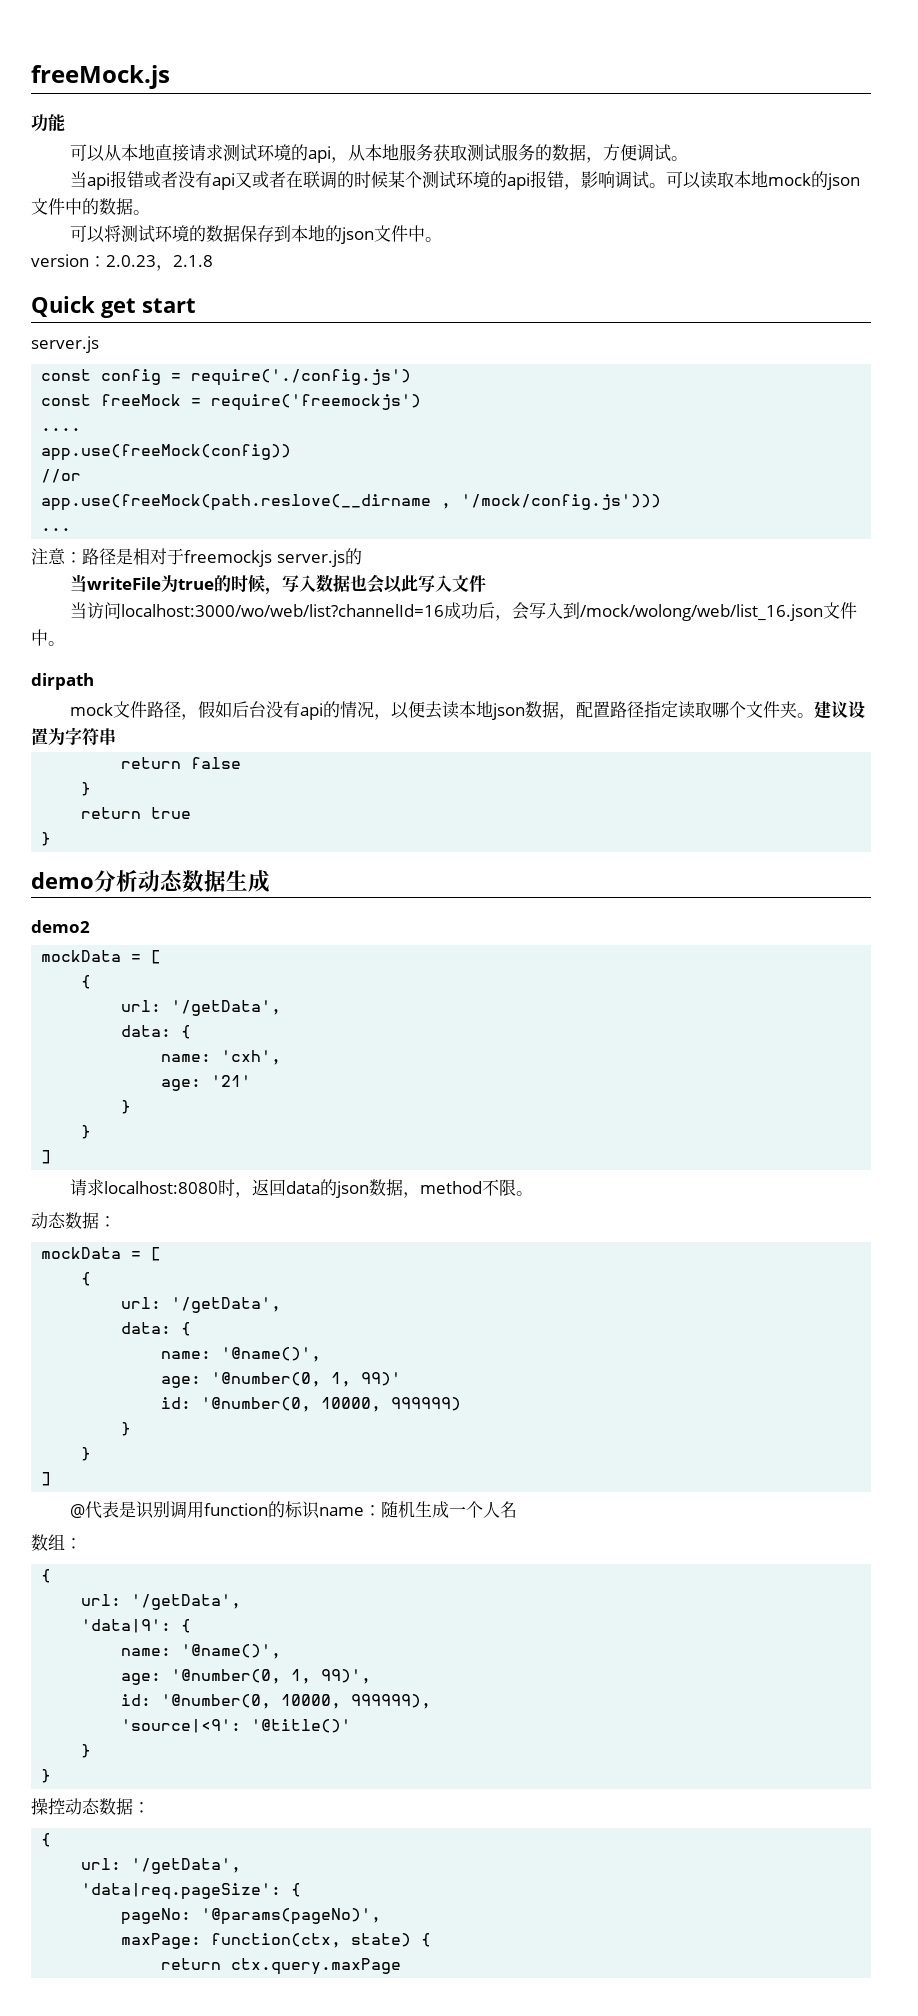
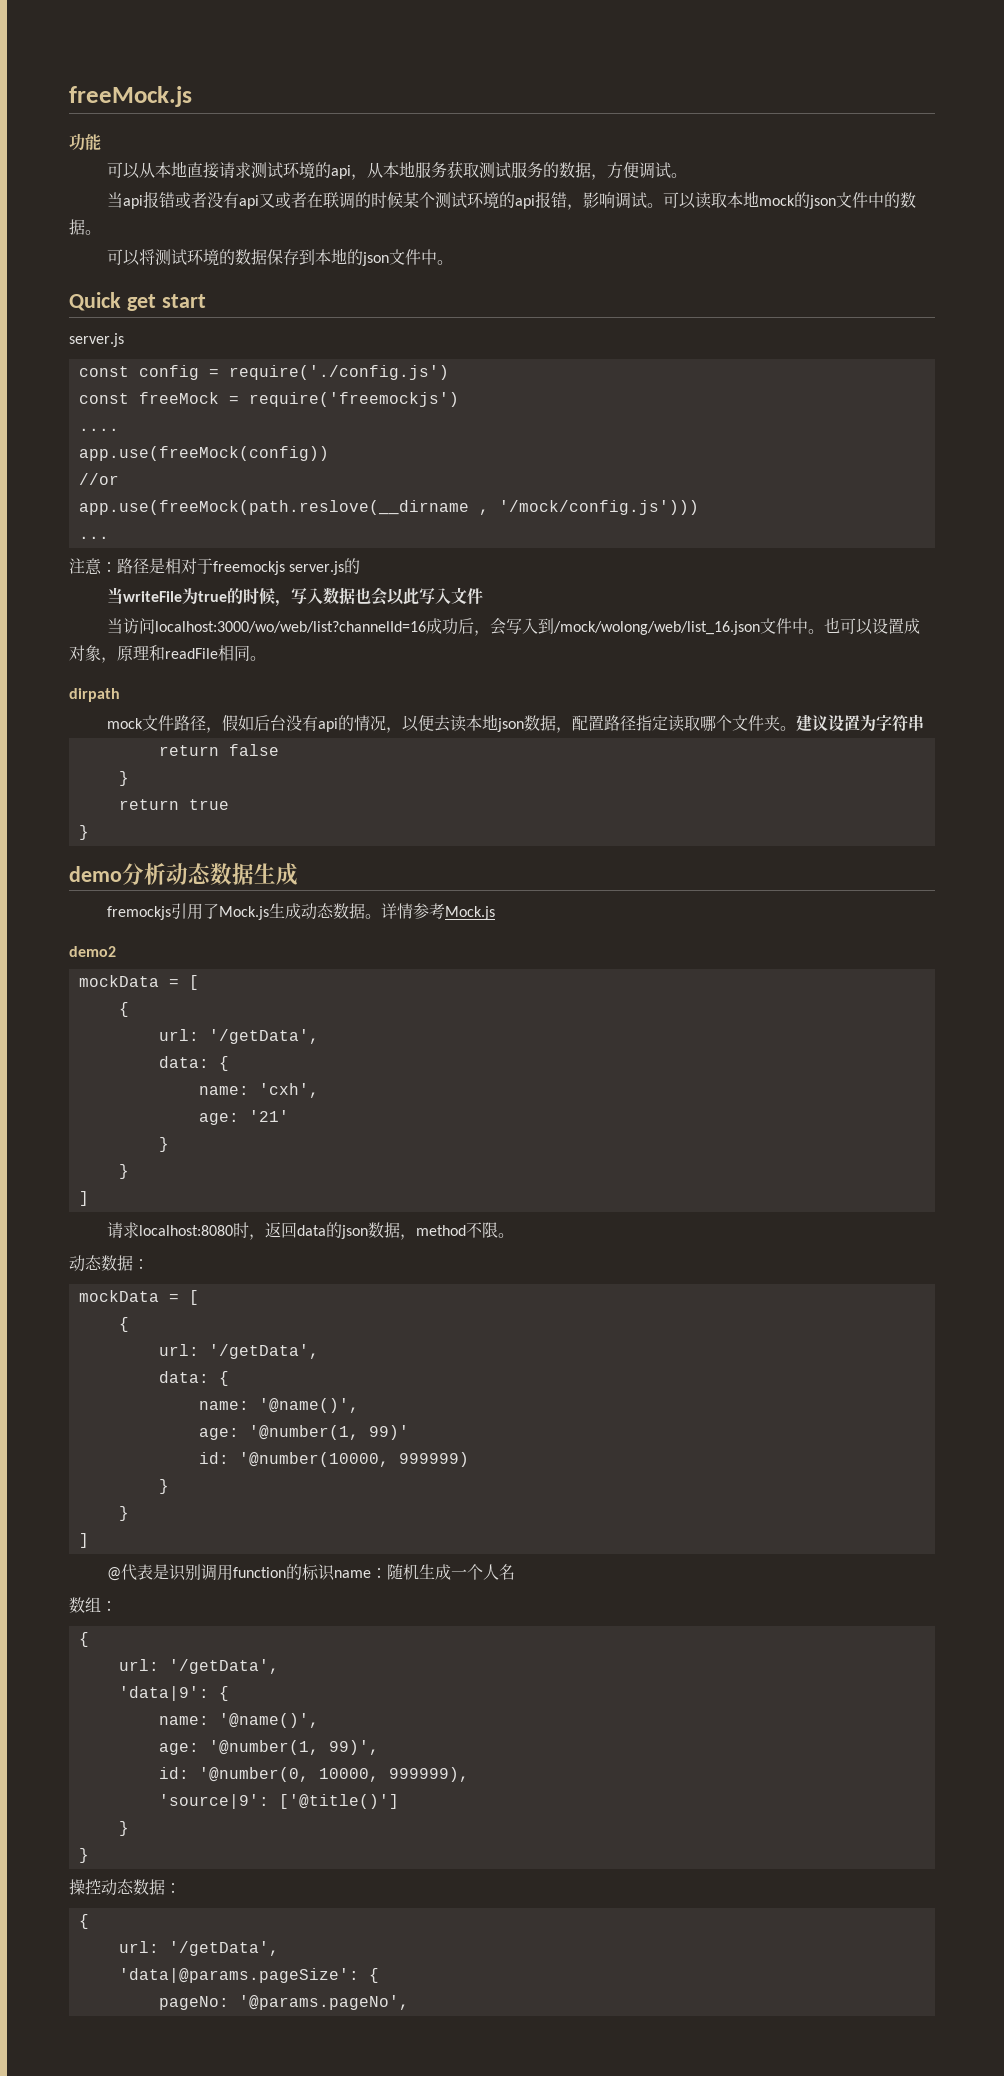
- version：2.0.23，2.1.8
+ 也可以设置成对象，原理和readFile相同。
+ fremockjs引用了Mock.js生成动态数据。详情参考Mock.js
- age: '@number(0, 1, 99)'
+ age: '@number(1, 99)'
- id: '@number(0, 10000, 999999)
+ id: '@number(10000, 999999)
- age: '@number(0, 1, 99)',
+ age: '@number(1, 99)',
- 'source|<9': '@title()'
+ 'source|9': ['@title()']
- 'data|req.pageSize': {
+ 'data|@params.pageSize': {
- pageNo: '@params(pageNo)',
- maxPage: function(ctx, state) {
- return ctx.query.maxPage
+ pageNo: '@params.pageNo',

